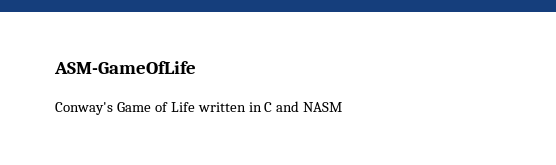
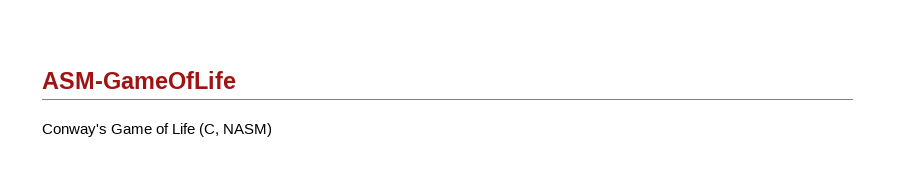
- Conway's Game of Life written in C and NASM
+ Conway's Game of Life (C, NASM)

